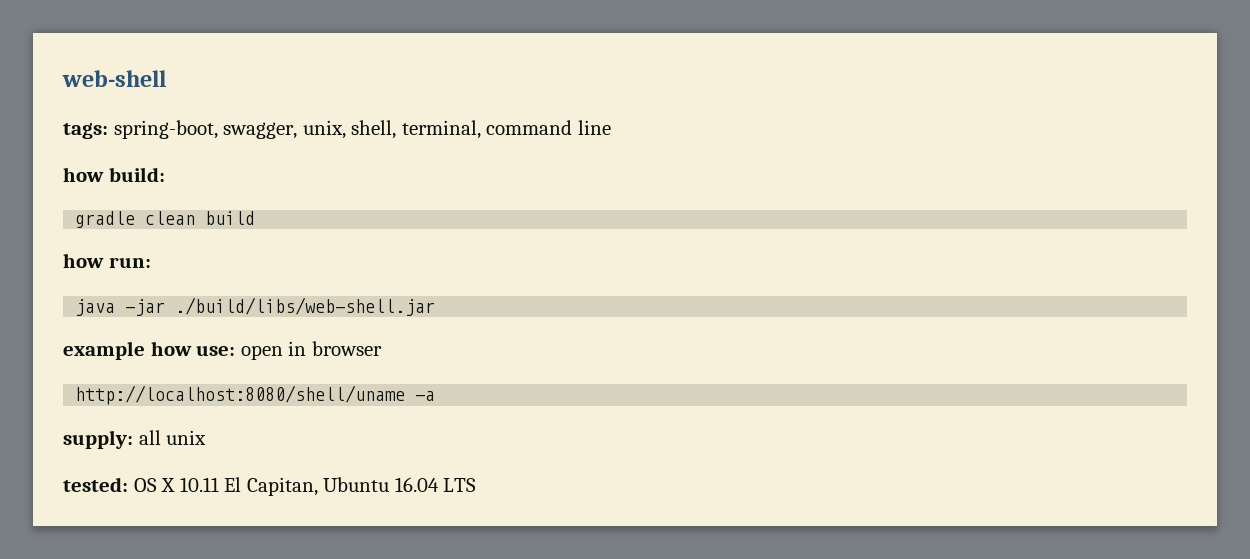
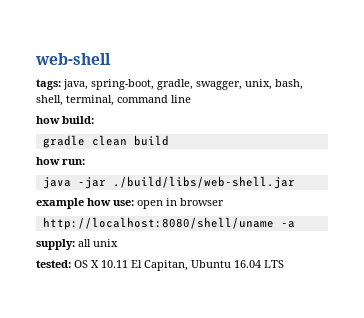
- tags: spring-boot, swagger, unix, shell, terminal, command line
+ tags: java, spring-boot, gradle, swagger, unix, bash, shell, terminal, command line

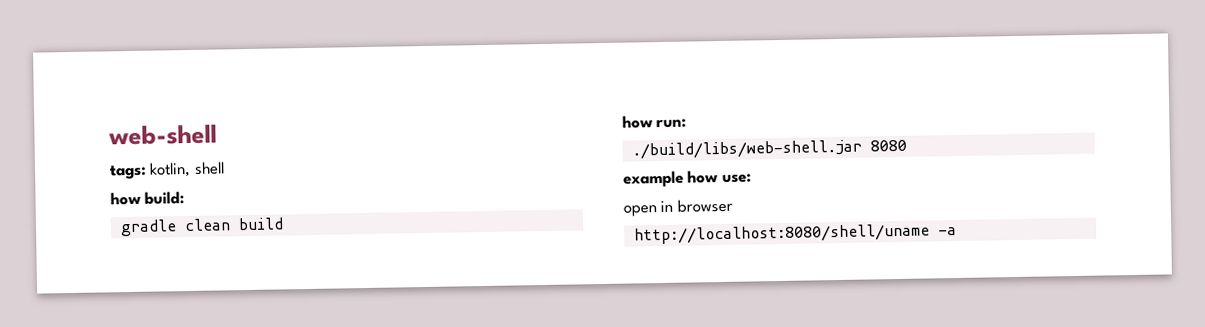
- tags: java, spring-boot, gradle, swagger, unix, bash, shell, terminal, command line
+ tags: kotlin, shell
- java -jar ./build/libs/web-shell.jar
+ ./build/libs/web-shell.jar 8080
- example how use: open in browser
+ example how use:
+ open in browser
- supply: all unix
- tested: OS X 10.11 El Capitan, Ubuntu 16.04 LTS

